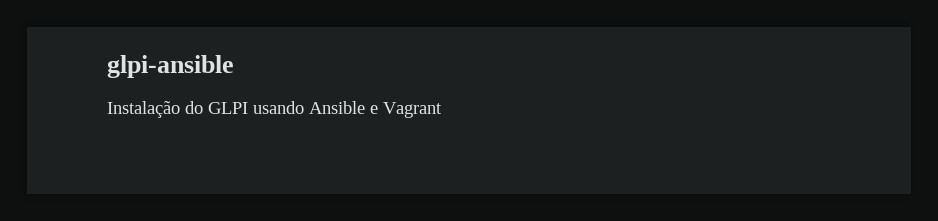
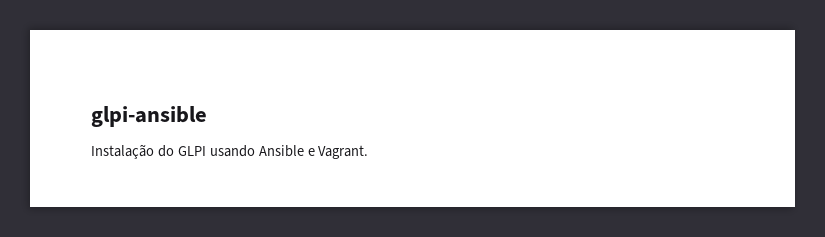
- Instalação do GLPI usando Ansible e Vagrant
+ Instalação do GLPI usando Ansible e Vagrant.

